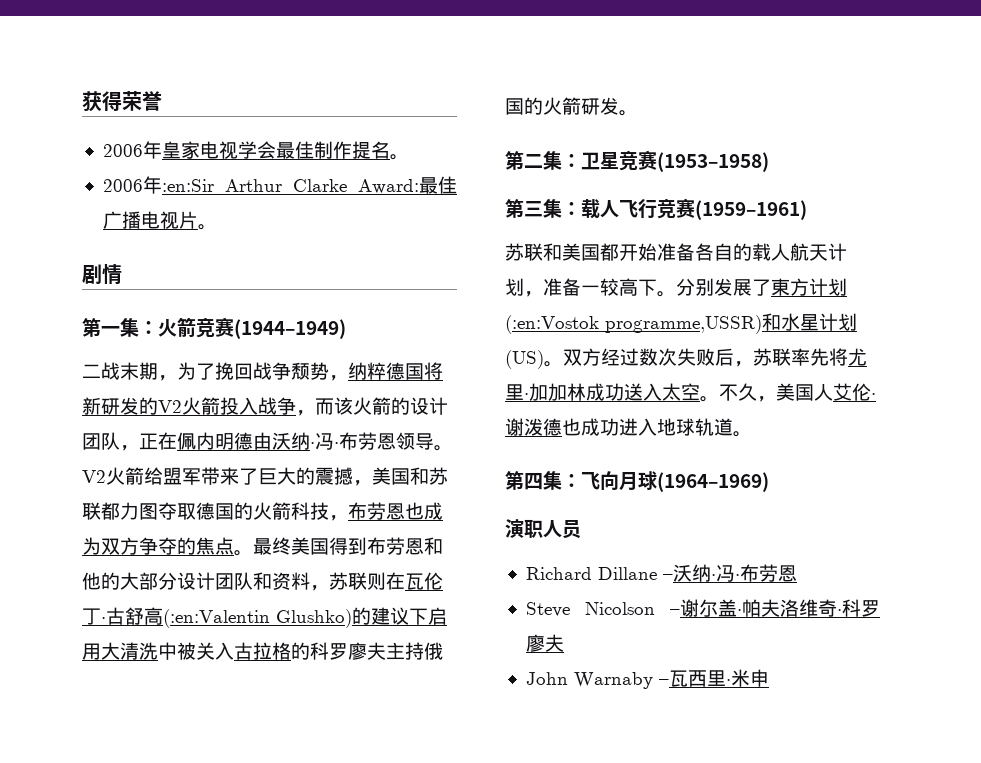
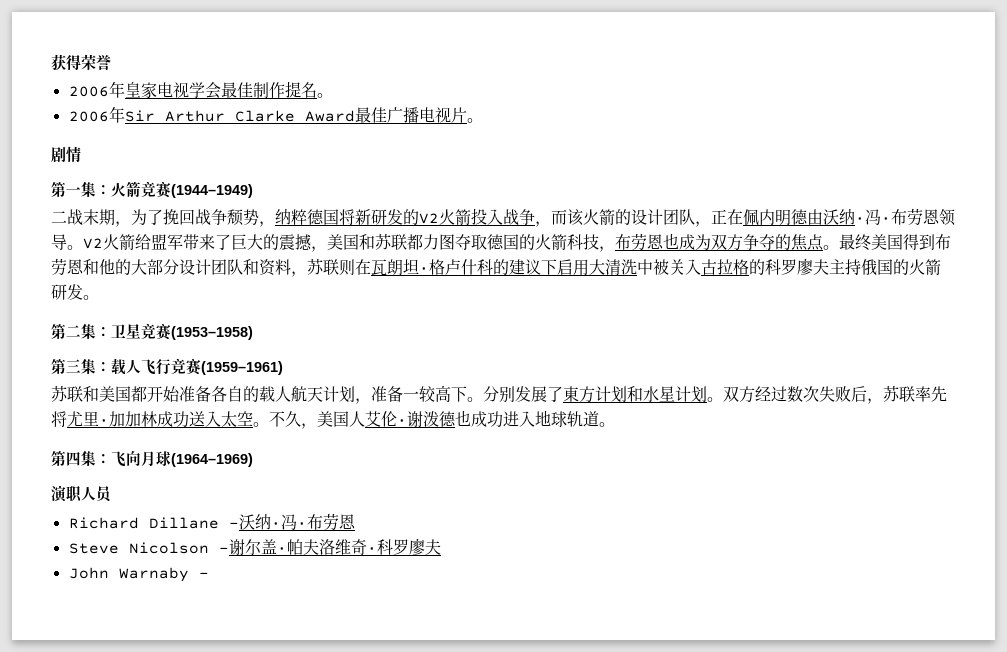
- 2006年:en:Sir Arthur Clarke Award:最佳广播电视片。
+ 2006年Sir Arthur Clarke Award最佳广播电视片。
- 最终美国得到布劳恩和他的大部分设计团队和资料，苏联则在瓦伦丁·古舒高(:en:Valentin Glushko)的建议下启用大清洗中被关入古拉格的科罗廖夫主持俄国的火箭研发。
+ 最终美国得到布劳恩和他的大部分设计团队和资料，苏联则在瓦朗坦·格卢什科的建议下启用大清洗中被关入古拉格的科罗廖夫主持俄国的火箭研发。
- 分别发展了東方计划(:en:Vostok programme,USSR)和水星计划(US)。
+ 分别发展了東方计划和水星计划。
- John Warnaby –瓦西里·米申
+ John Warnaby –

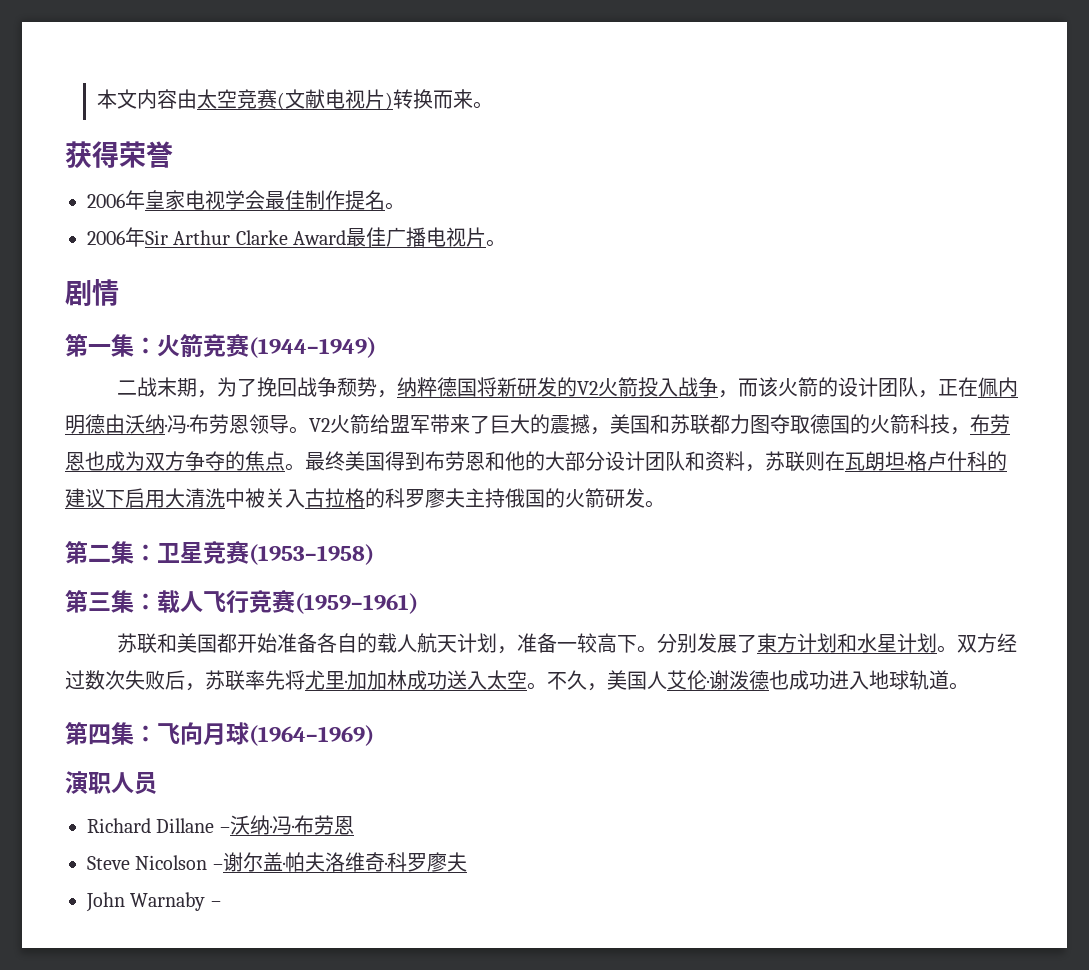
+ 本文内容由太空竞赛(文献电视片)转换而来。

